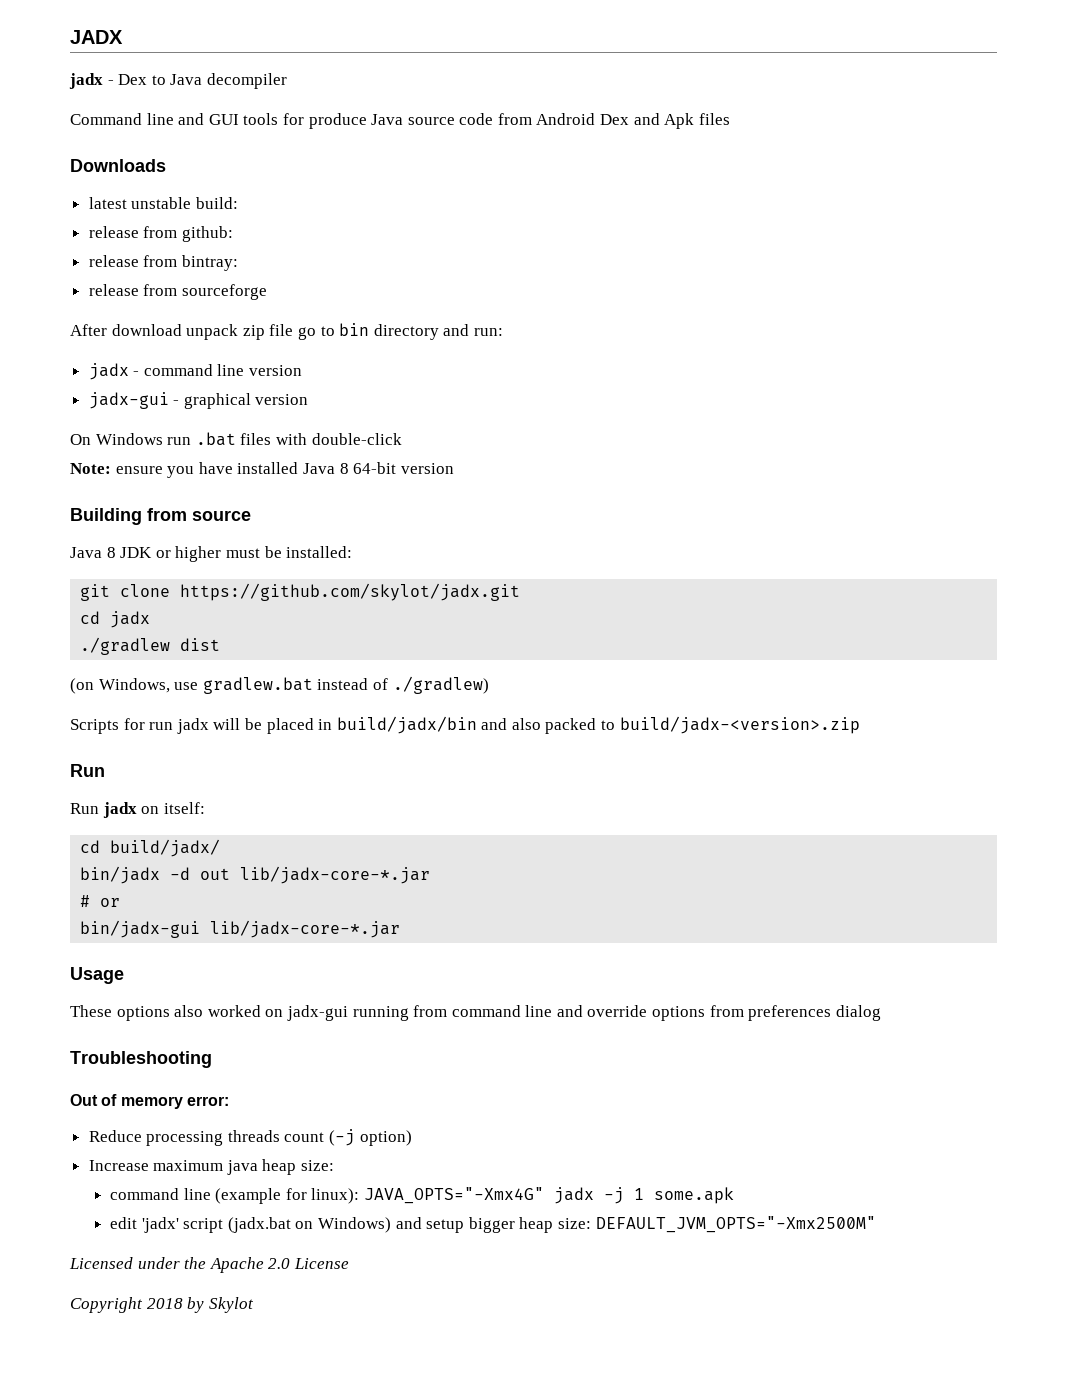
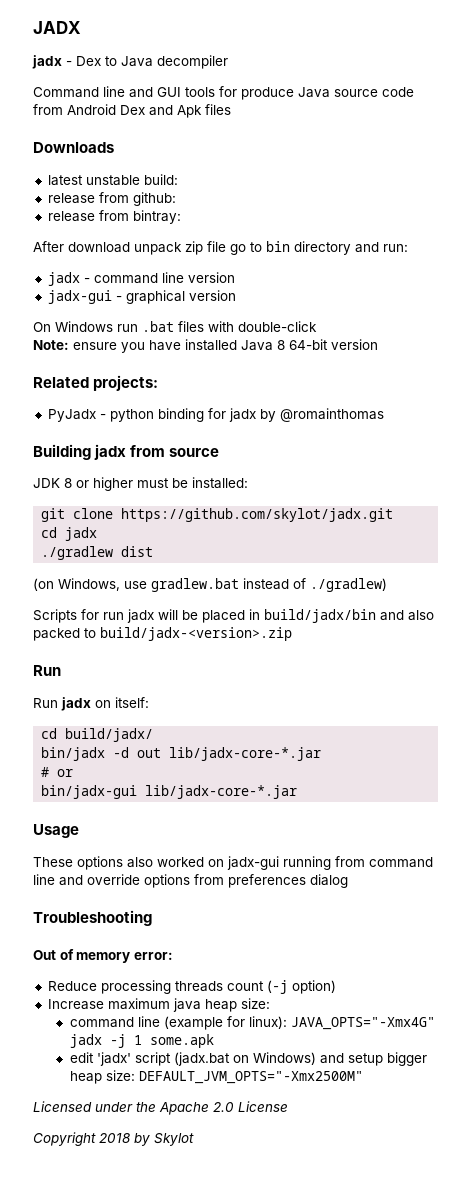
- release from sourceforge
+ Related projects:
+ PyJadx - python binding for jadx by @romainthomas
- Building from source
+ Building jadx from source
- Java 8 JDK or higher must be installed:
+ JDK 8 or higher must be installed:

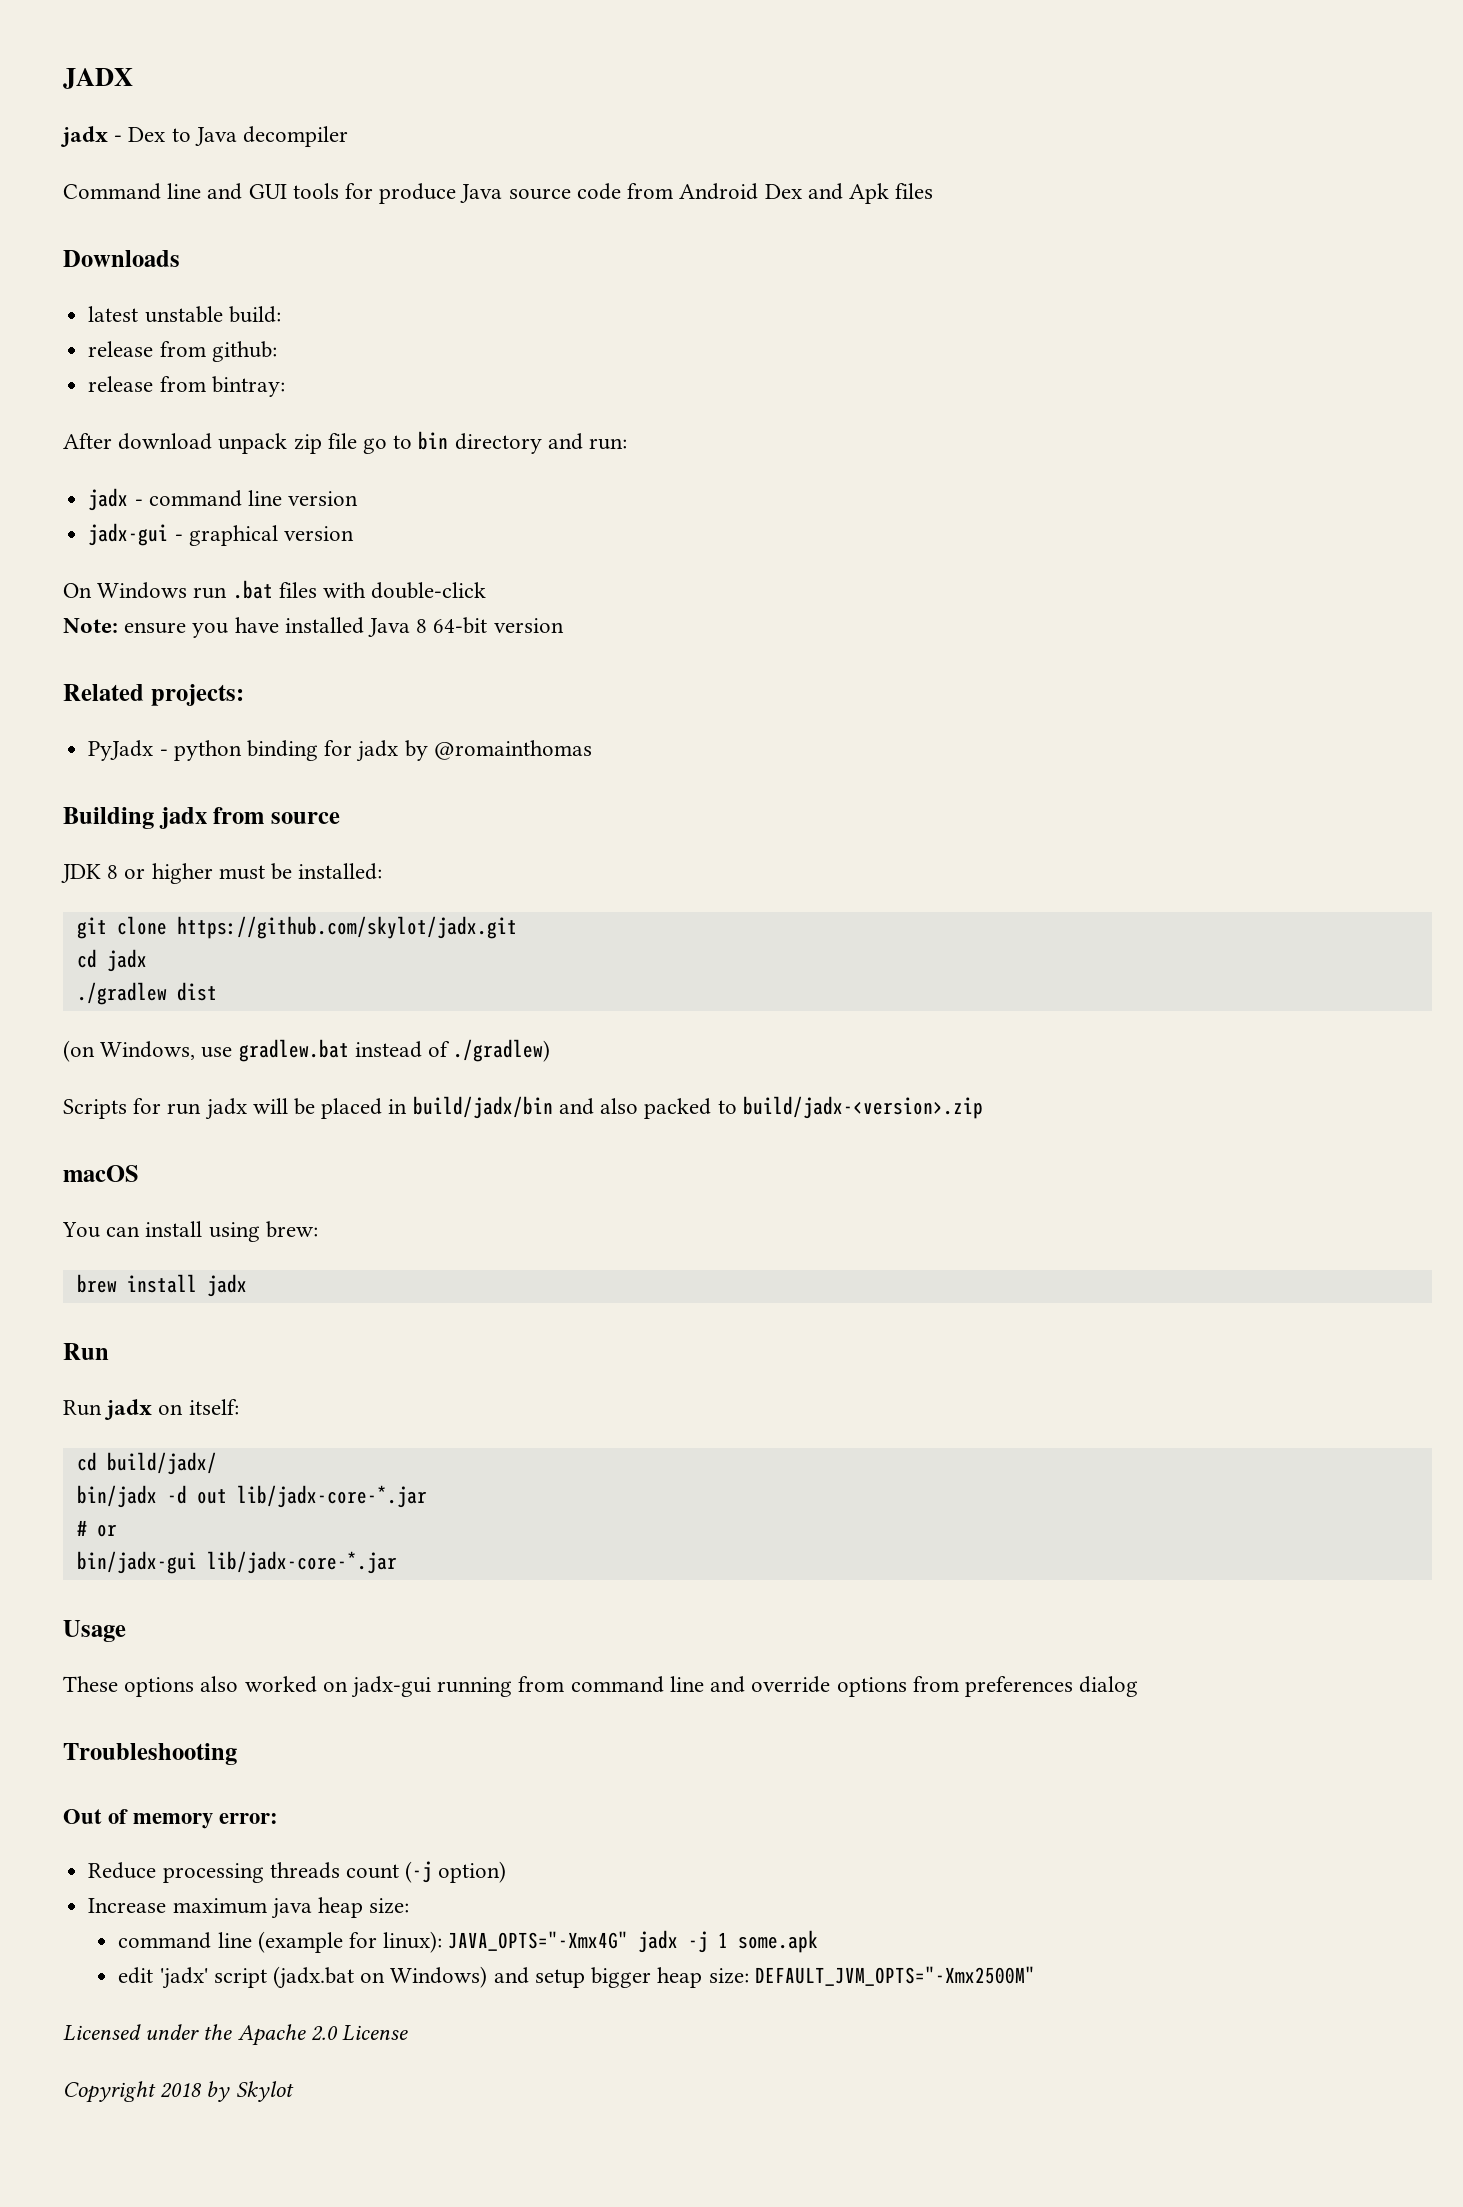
+ macOS
+ You can install using brew:
+ brew install jadx

